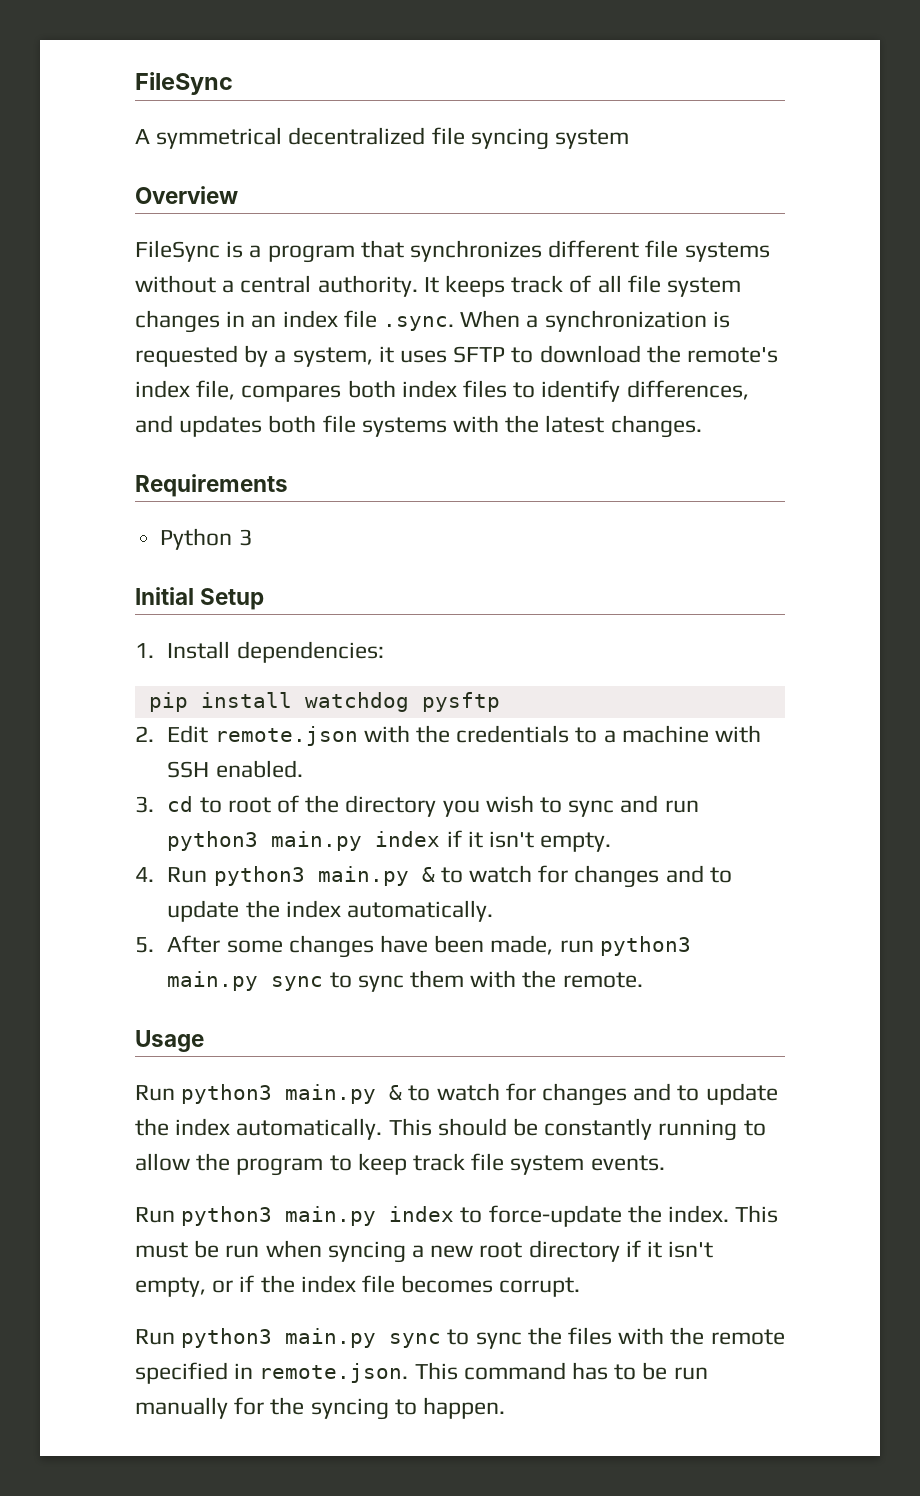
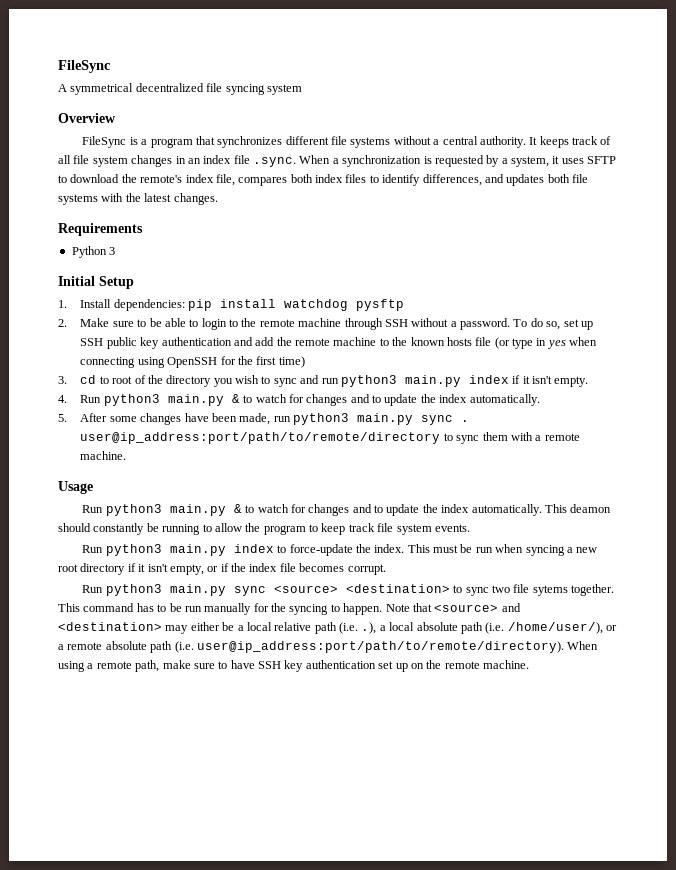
- 1. Install dependencies:
- pip install watchdog pysftp
+ 1. Install dependencies: pip install watchdog pysftp
- 2. Edit remote.json with the credentials to a machine with SSH enabled.
+ 2. Make sure to be able to login to the remote machine through SSH without a password. To do so, set up SSH public key authentication and add the remote machine to the known hosts file (or type in yes when connecting using OpenSSH for the first time)
- 5. After some changes have been made, run python3 main.py sync to sync them with the remote.
+ 5. After some changes have been made, run python3 main.py sync . user@ip_address:port/path/to/remote/directory to sync them with a remote machine.
- This should be constantly running to allow the program to keep track file system events.
+ This deamon should constantly be running to allow the program to keep track file system events.
- Run python3 main.py sync to sync the files with the remote specified in remote.json. This command has to be run manually for the syncing to happen.
+ Run python3 main.py sync <source> <destination> to sync two file sytems together. This command has to be run manually for the syncing to happen.
+ Note that <source> and <destination> may either be a local relative path (i.e. .), a local absolute path (i.e. /home/user/), or a remote absolute path (i.e. user@ip_address:port/path/to/remote/directory). When using a remote path, make sure to have SSH key authentication set up on the remote machine.

